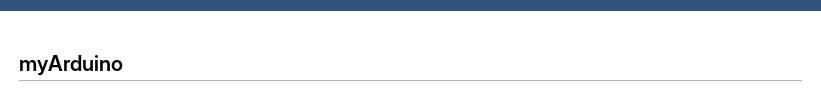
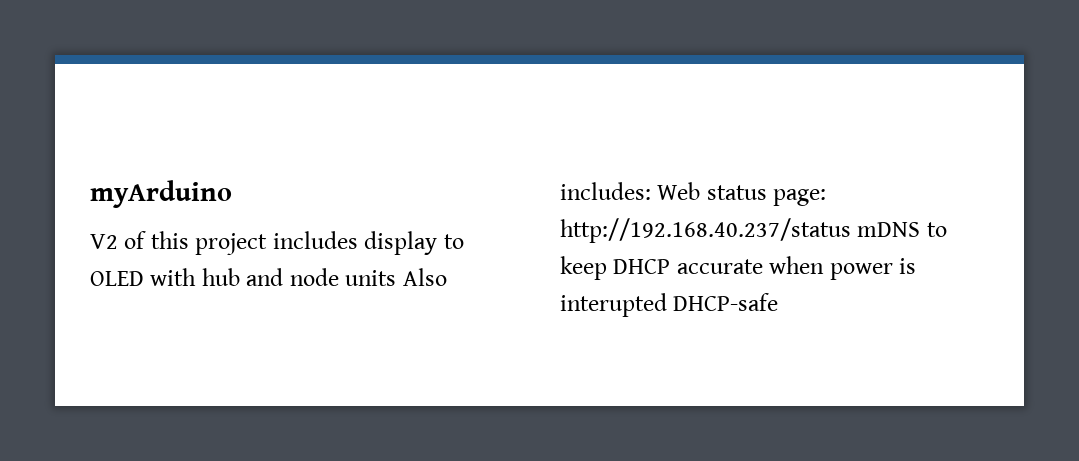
+ V2 of this project includes display to OLED with hub and node units Also includes: Web status page: http://192.168.40.237/status mDNS to keep DHCP accurate when power is interupted DHCP-safe

